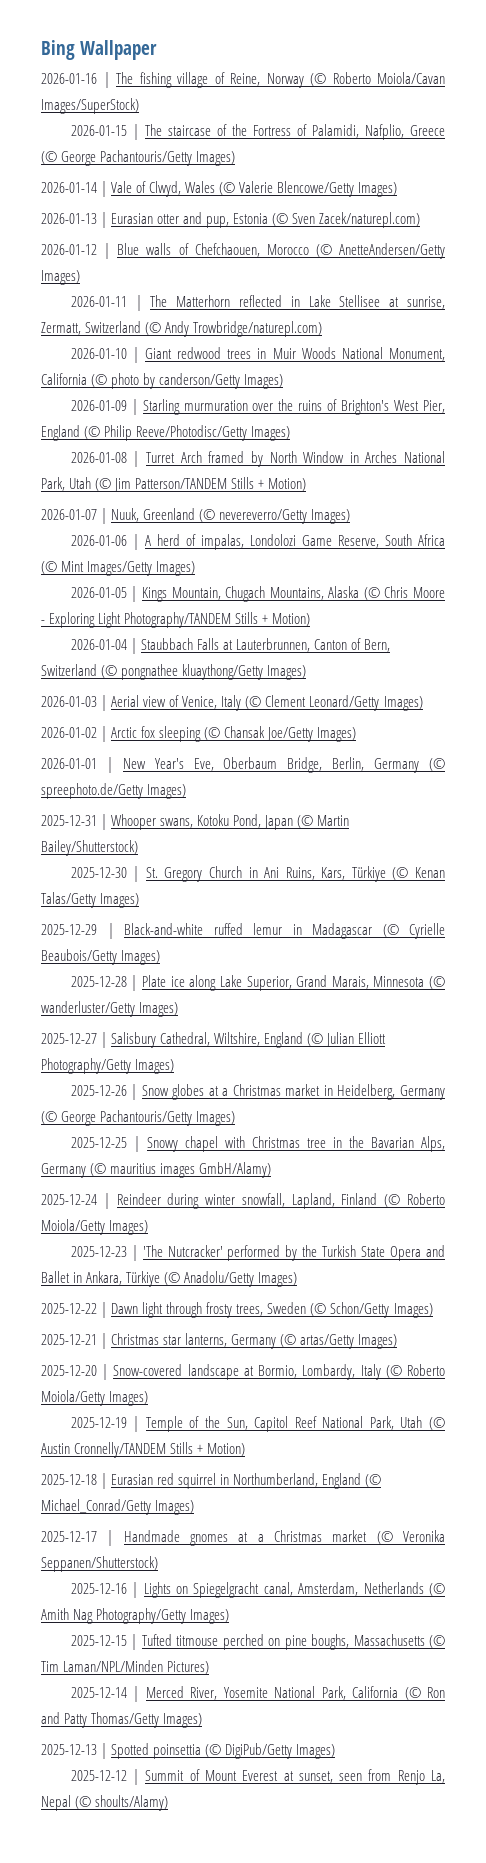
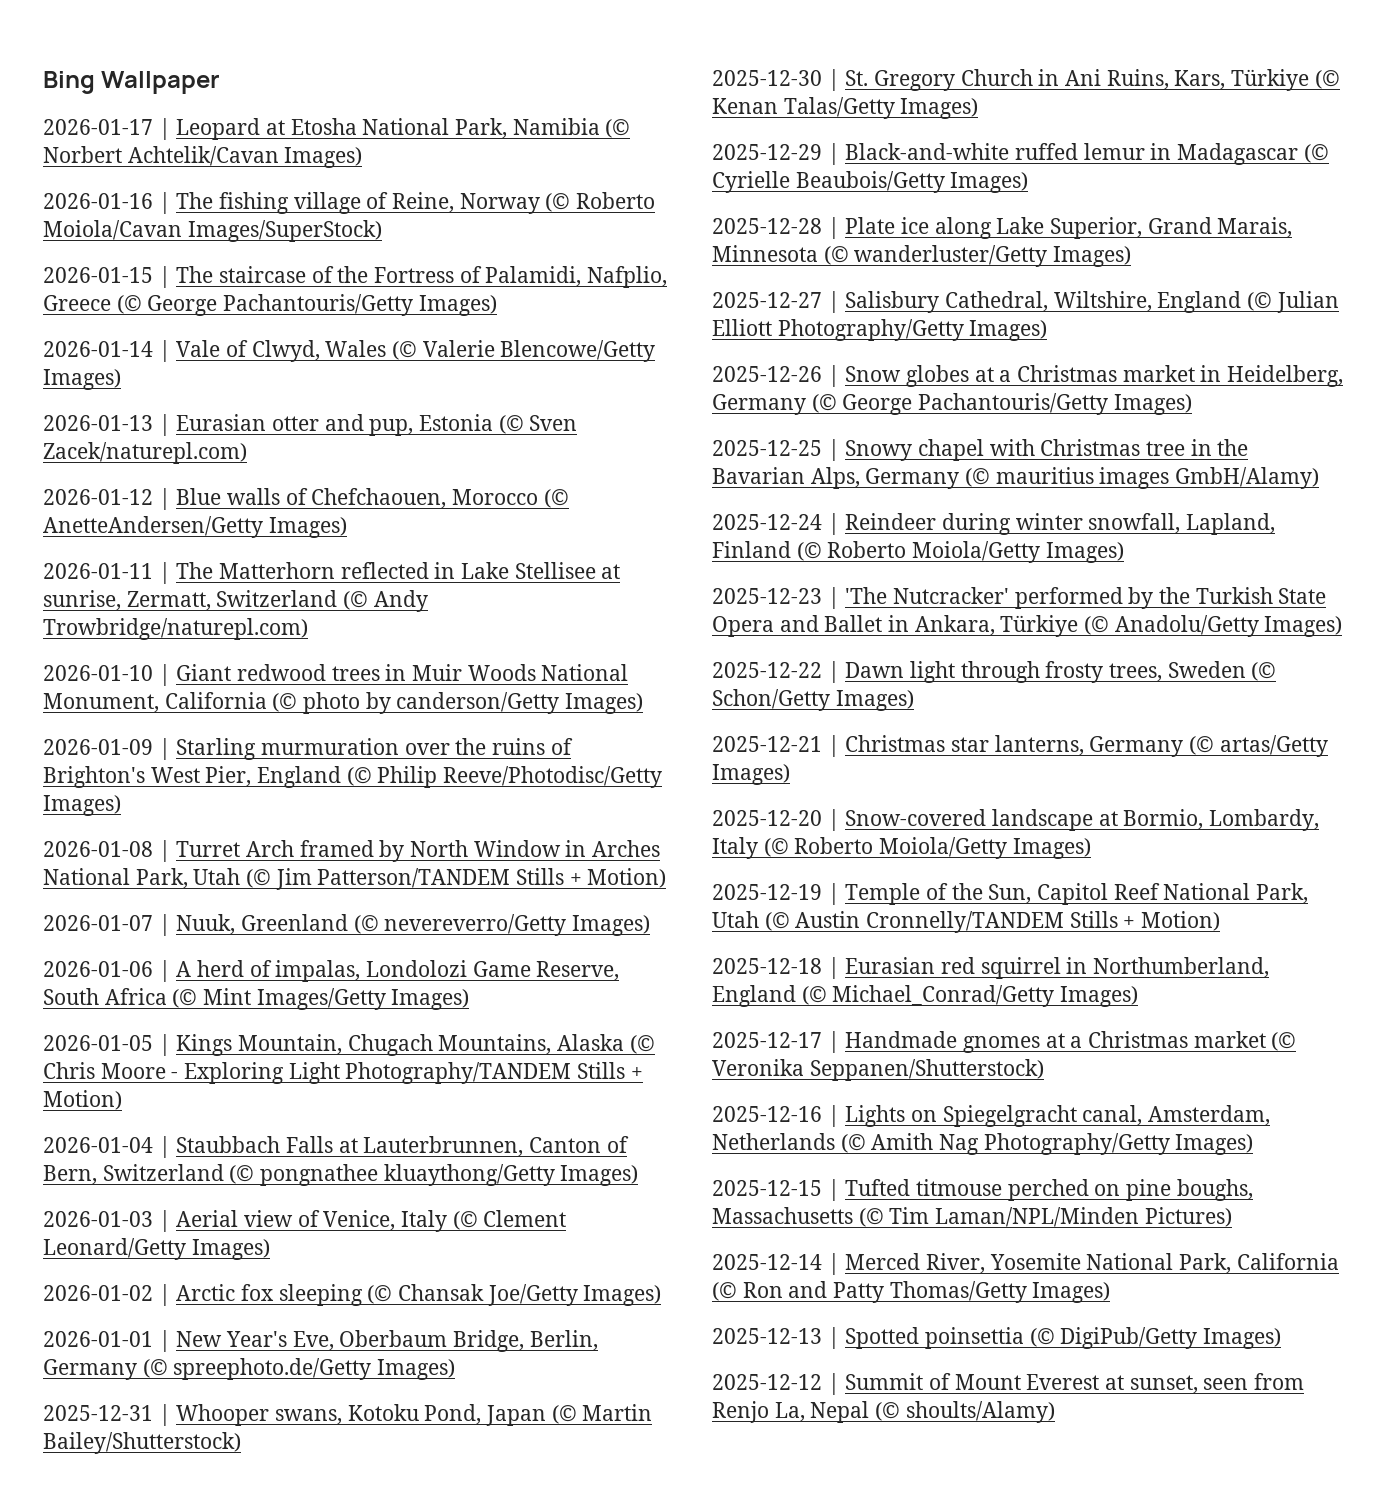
+ 2026-01-17 | Leopard at Etosha National Park, Namibia (© Norbert Achtelik/Cavan Images)

